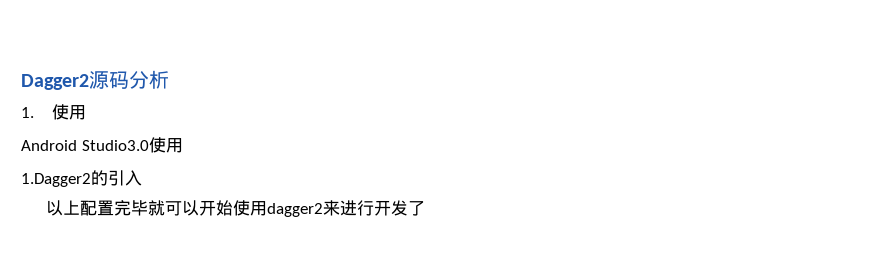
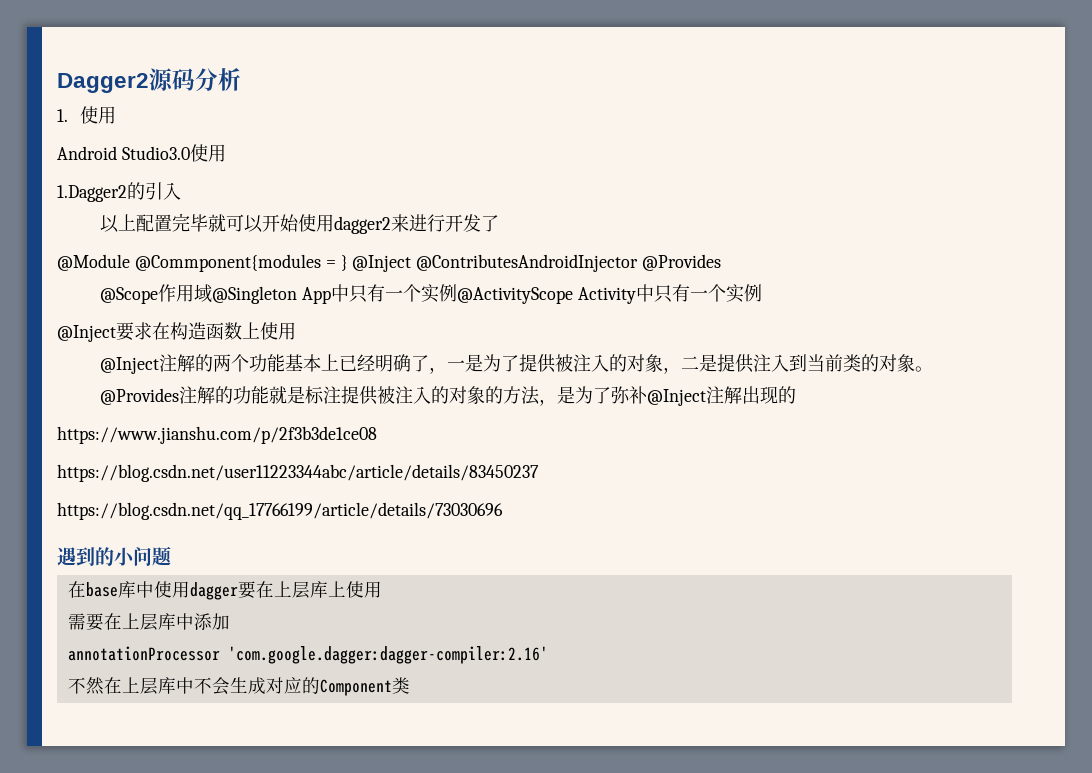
+ @Module @Commponent{modules = } @Inject @ContributesAndroidInjector @Provides
+ @Scope作用域@Singleton App中只有一个实例@ActivityScope Activity中只有一个实例
+ @Inject要求在构造函数上使用
+ @Inject注解的两个功能基本上已经明确了，一是为了提供被注入的对象，二是提供注入到当前类的对象。
+ @Provides注解的功能就是标注提供被注入的对象的方法，是为了弥补@Inject注解出现的
+ https://www.jianshu.com/p/2f3b3de1ce08
+ https://blog.csdn.net/user11223344abc/article/details/83450237
+ https://blog.csdn.net/qq_17766199/article/details/73030696
+ 遇到的小问题
+ 在base库中使用dagger要在上层库上使用
+ 需要在上层库中添加
+ annotationProcessor 'com.google.dagger:dagger-compiler:2.16'
+ 不然在上层库中不会生成对应的Component类

